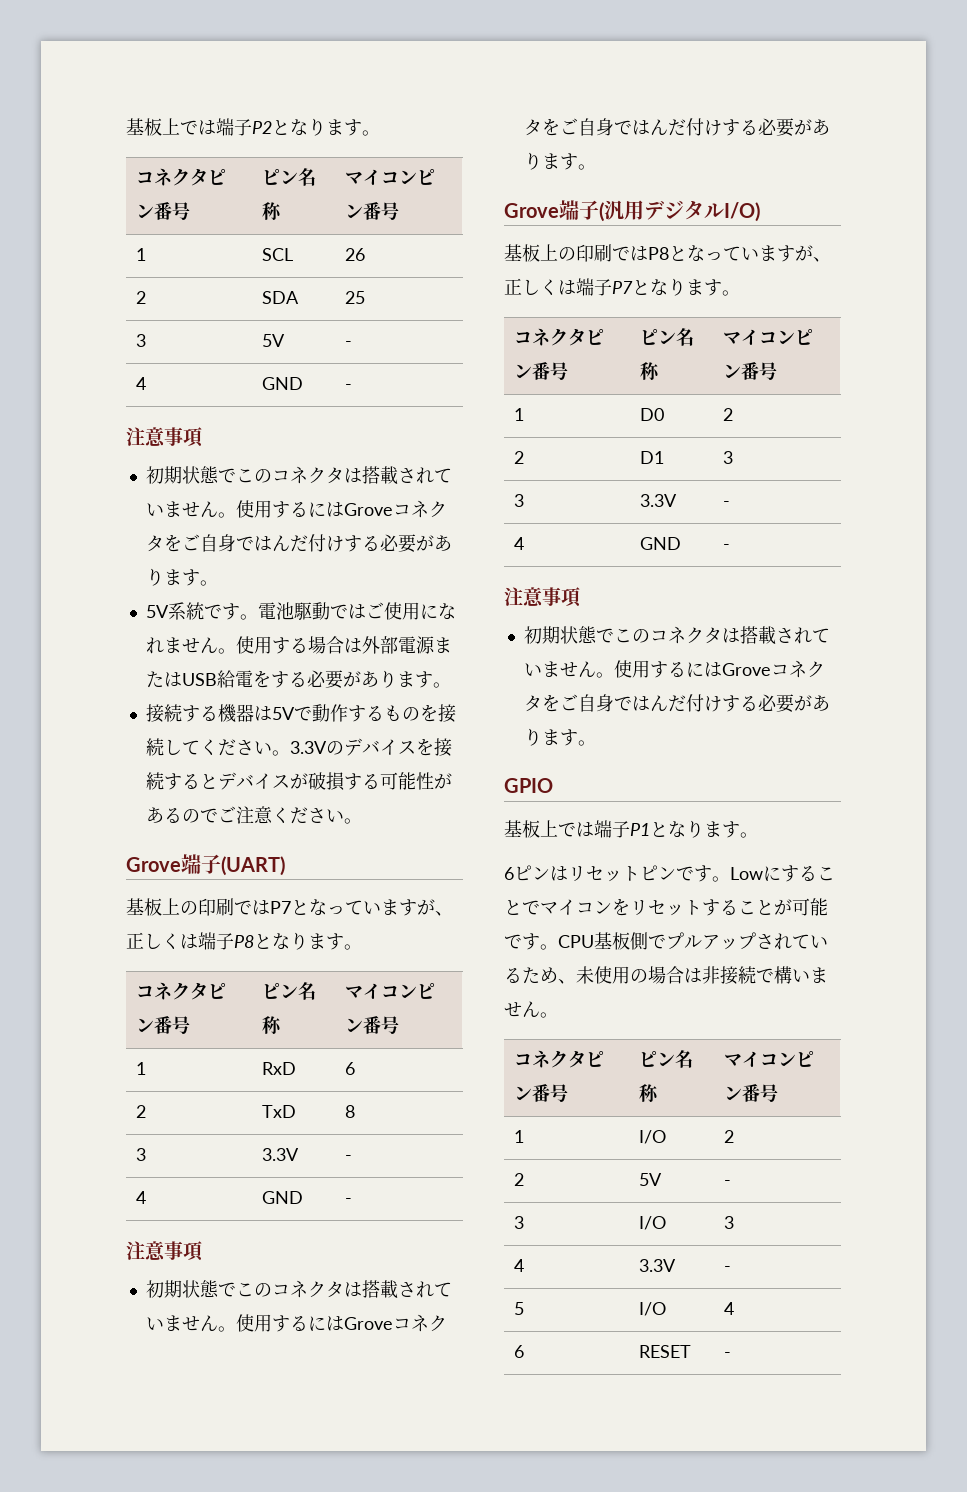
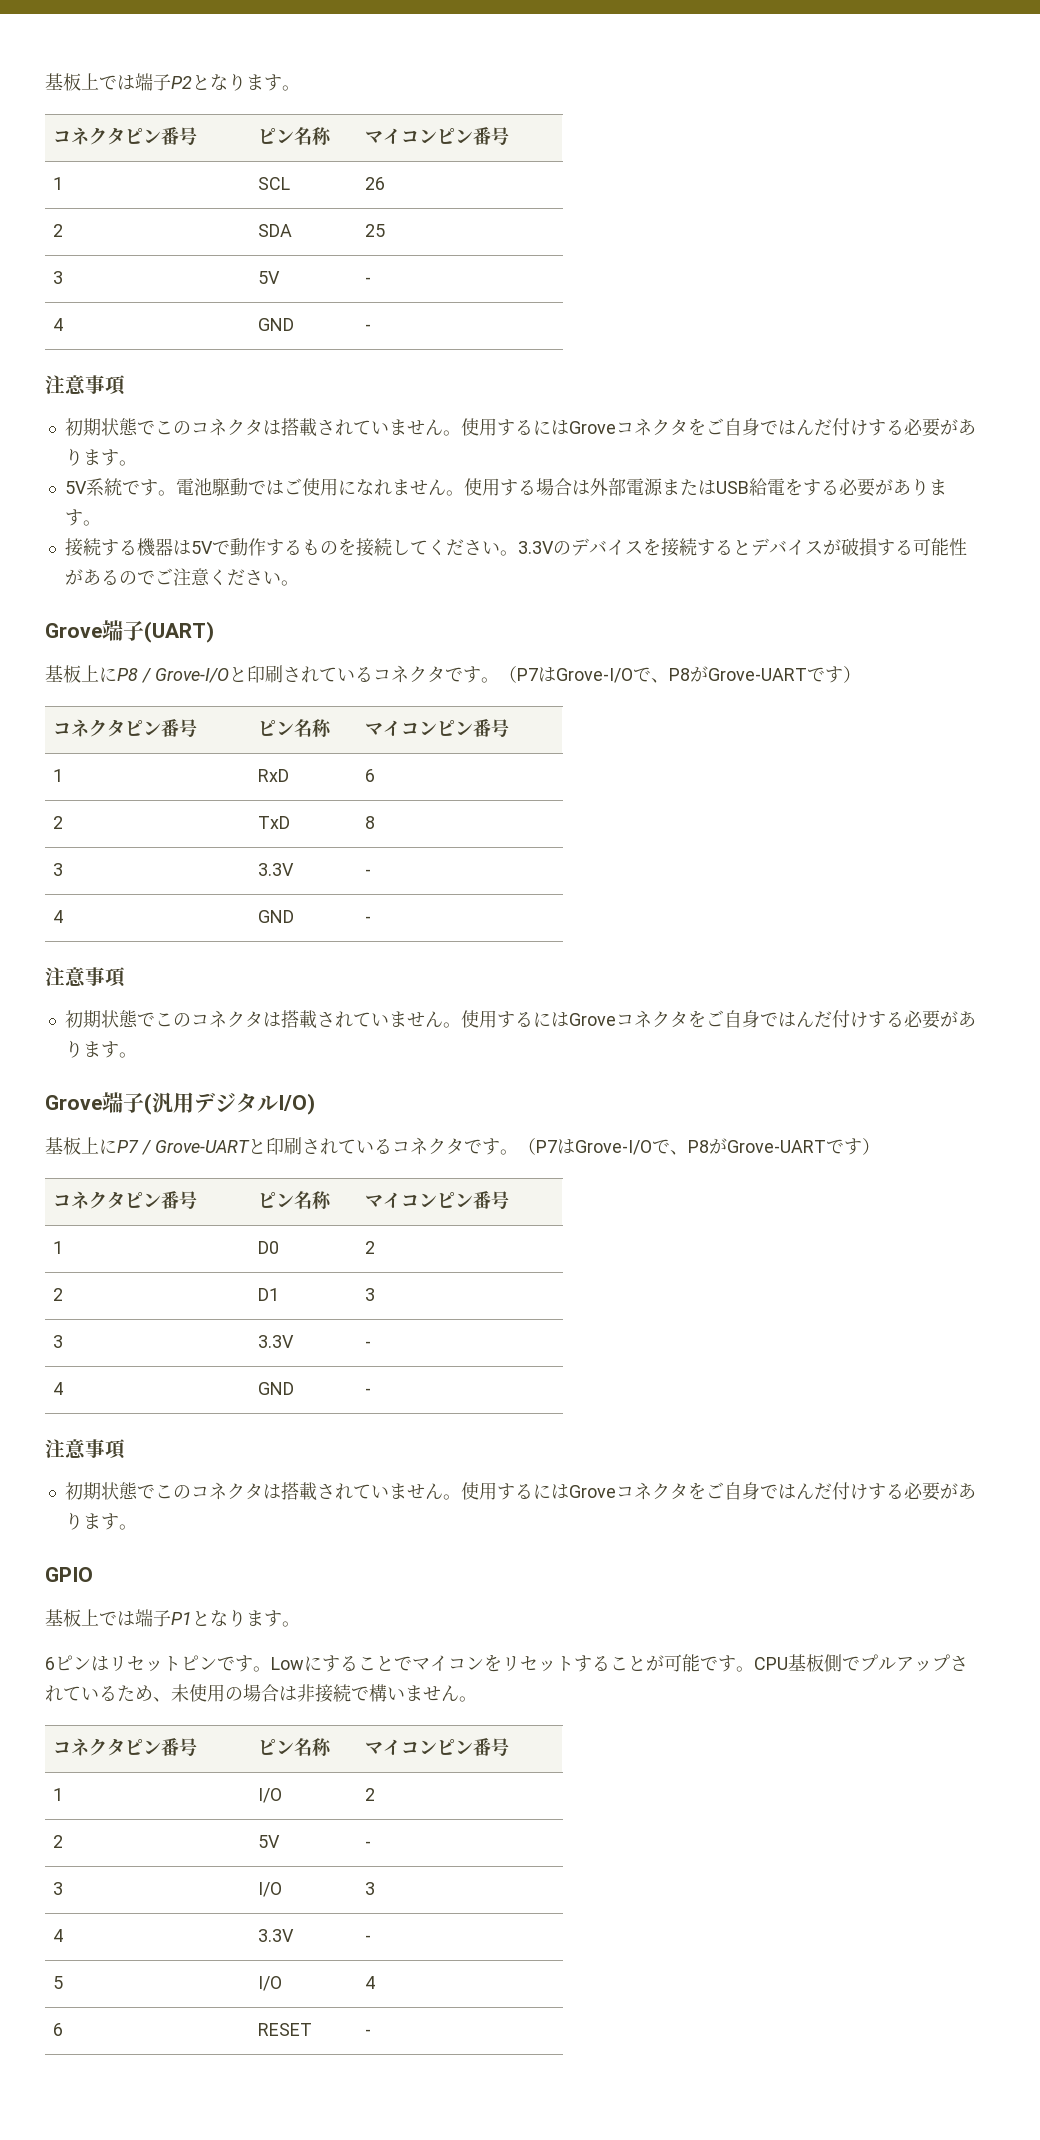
- 基板上の印刷ではP7となっていますが、正しくは端子P8となります。
+ 基板上にP8 / Grove-I/Oと印刷されているコネクタです。（P7はGrove-I/Oで、P8がGrove-UARTです）
- 基板上の印刷ではP8となっていますが、正しくは端子P7となります。
+ 基板上にP7 / Grove-UARTと印刷されているコネクタです。（P7はGrove-I/Oで、P8がGrove-UARTです）

